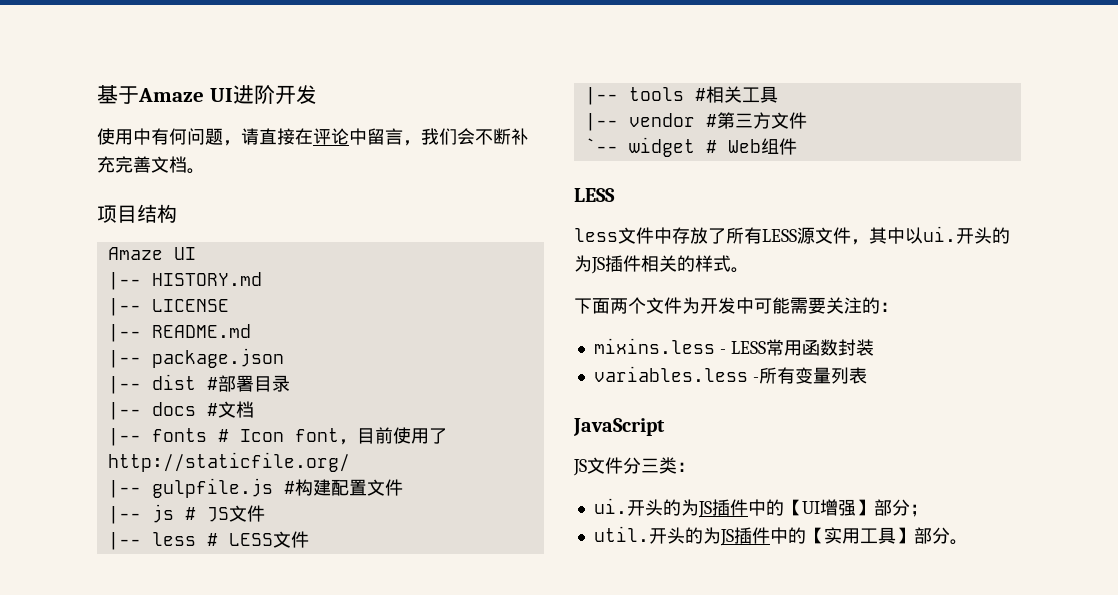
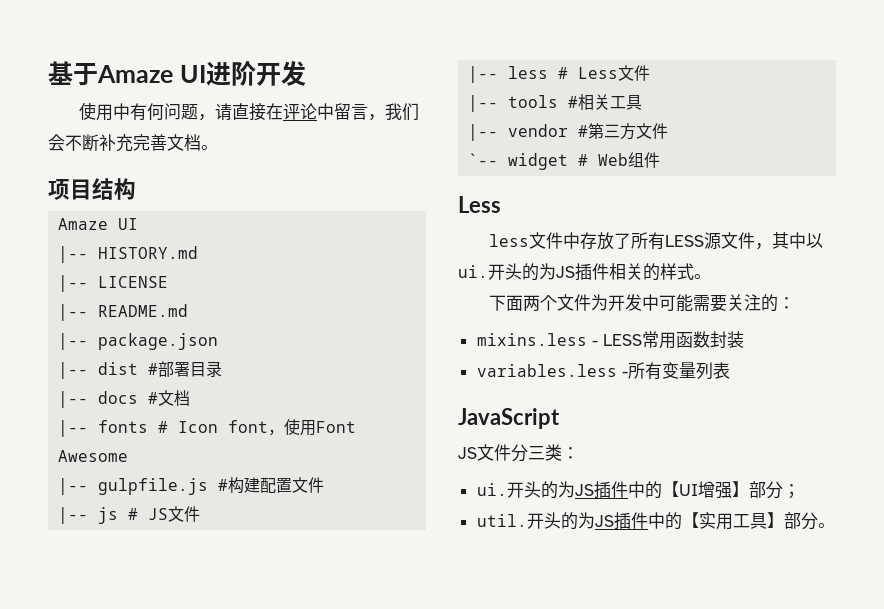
- |-- fonts # Icon font，目前使用了http://staticfile.org/
+ |-- fonts # Icon font，使用Font Awesome
- |-- less # LESS文件
+ |-- less # Less文件
  `-- widget # Web组件
- LESS
+ Less

